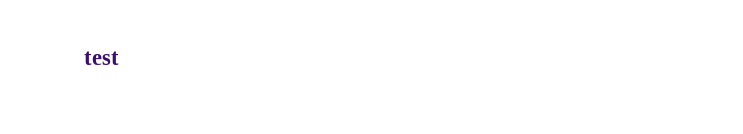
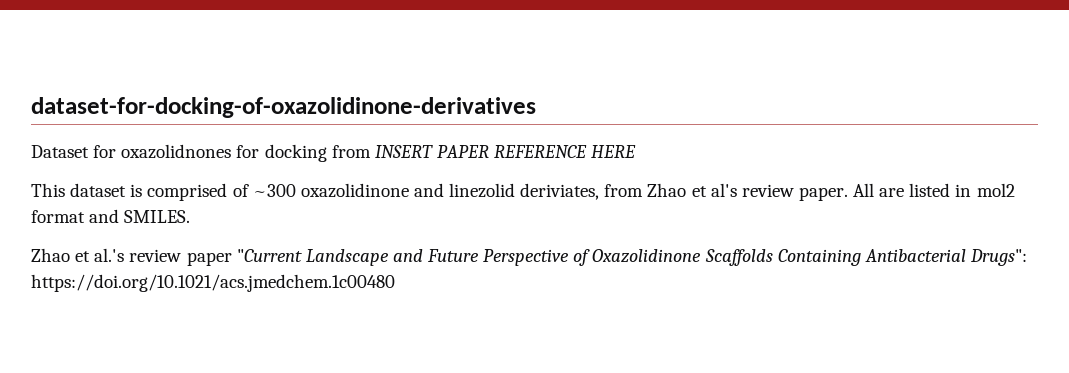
- test
+ dataset-for-docking-of-oxazolidinone-derivatives
+ Dataset for oxazolidnones for docking from INSERT PAPER REFERENCE HERE
+ This dataset is comprised of ~300 oxazolidinone and linezolid deriviates, from Zhao et al's review paper. All are listed in mol2 format and SMILES.
+ Zhao et al.'s review paper "Current Landscape and Future Perspective of Oxazolidinone Scaffolds Containing Antibacterial Drugs": https://doi.org/10.1021/acs.jmedchem.1c00480

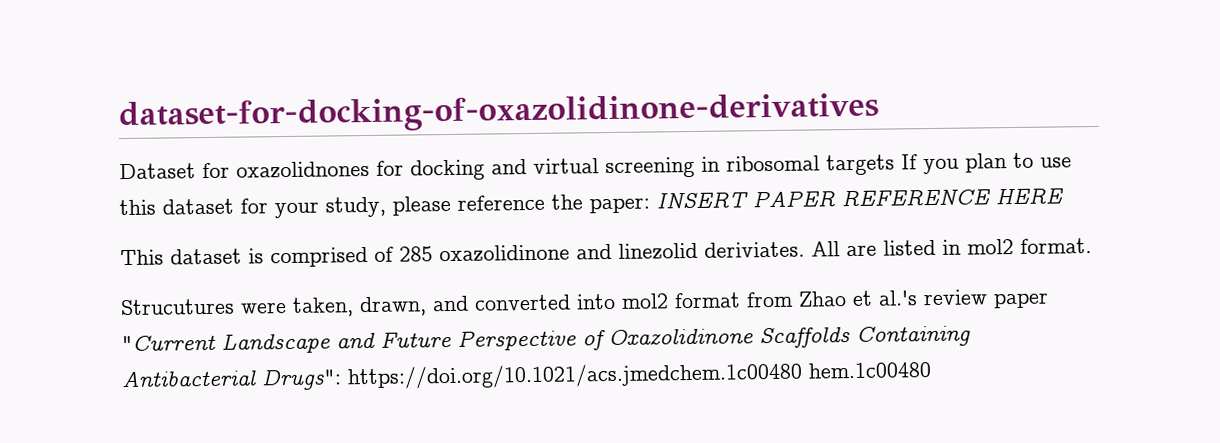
- Dataset for oxazolidnones for docking from INSERT PAPER REFERENCE HERE
+ Dataset for oxazolidnones for docking and virtual screening in ribosomal targets If you plan to use this dataset for your study, please reference the paper: INSERT PAPER REFERENCE HERE
- This dataset is comprised of ~300 oxazolidinone and linezolid deriviates, from Zhao et al's review paper.
+ This dataset is comprised of 285 oxazolidinone and linezolid deriviates.
- All are listed in mol2 format and SMILES.
- Zhao et al.'s review paper "Current Landscape and Future Perspective of Oxazolidinone Scaffolds Containing Antibacterial Drugs": https://doi.org/10.1021/acs.jmedchem.1c00480
+ All are listed in mol2 format.
+ Strucutures were taken, drawn, and converted into mol2 format from Zhao et al.'s review paper "Current Landscape and Future Perspective of Oxazolidinone Scaffolds Containing Antibacterial Drugs": https://doi.org/10.1021/acs.jmedchem.1c00480 hem.1c00480

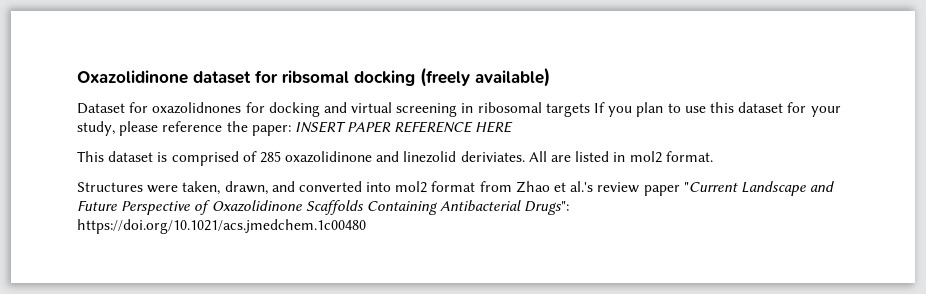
- dataset-for-docking-of-oxazolidinone-derivatives
+ Oxazolidinone dataset for ribsomal docking (freely available)
- Strucutures were taken, drawn, and converted into mol2 format from Zhao et al.'s review paper "Current Landscape and Future Perspective of Oxazolidinone Scaffolds Containing Antibacterial Drugs": https://doi.org/10.1021/acs.jmedchem.1c00480 hem.1c00480
+ Structures were taken, drawn, and converted into mol2 format from Zhao et al.'s review paper "Current Landscape and Future Perspective of Oxazolidinone Scaffolds Containing Antibacterial Drugs": https://doi.org/10.1021/acs.jmedchem.1c00480

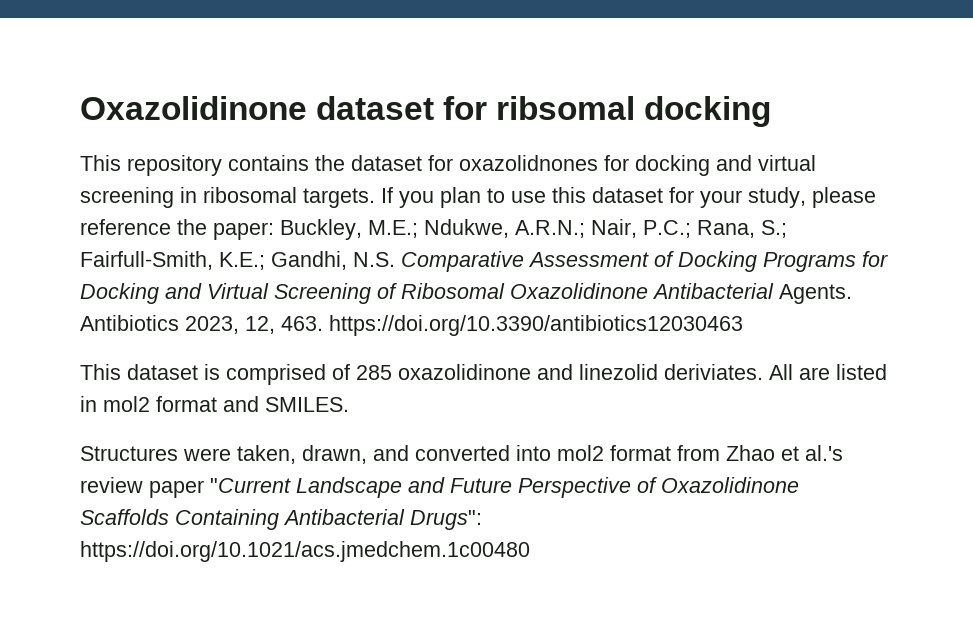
- Oxazolidinone dataset for ribsomal docking (freely available)
- Dataset for oxazolidnones for docking and virtual screening in ribosomal targets If you plan to use this dataset for your study, please reference the paper: INSERT PAPER REFERENCE HERE
+ Oxazolidinone dataset for ribsomal docking
+ This repository contains the dataset for oxazolidnones for docking and virtual screening in ribosomal targets. If you plan to use this dataset for your study, please reference the paper: Buckley, M.E.; Ndukwe, A.R.N.; Nair, P.C.; Rana, S.; Fairfull-Smith, K.E.; Gandhi, N.S. Comparative Assessment of Docking Programs for Docking and Virtual Screening of Ribosomal Oxazolidinone Antibacterial Agents. Antibiotics 2023, 12, 463. https://doi.org/10.3390/antibiotics12030463
- All are listed in mol2 format.
+ All are listed in mol2 format and SMILES.

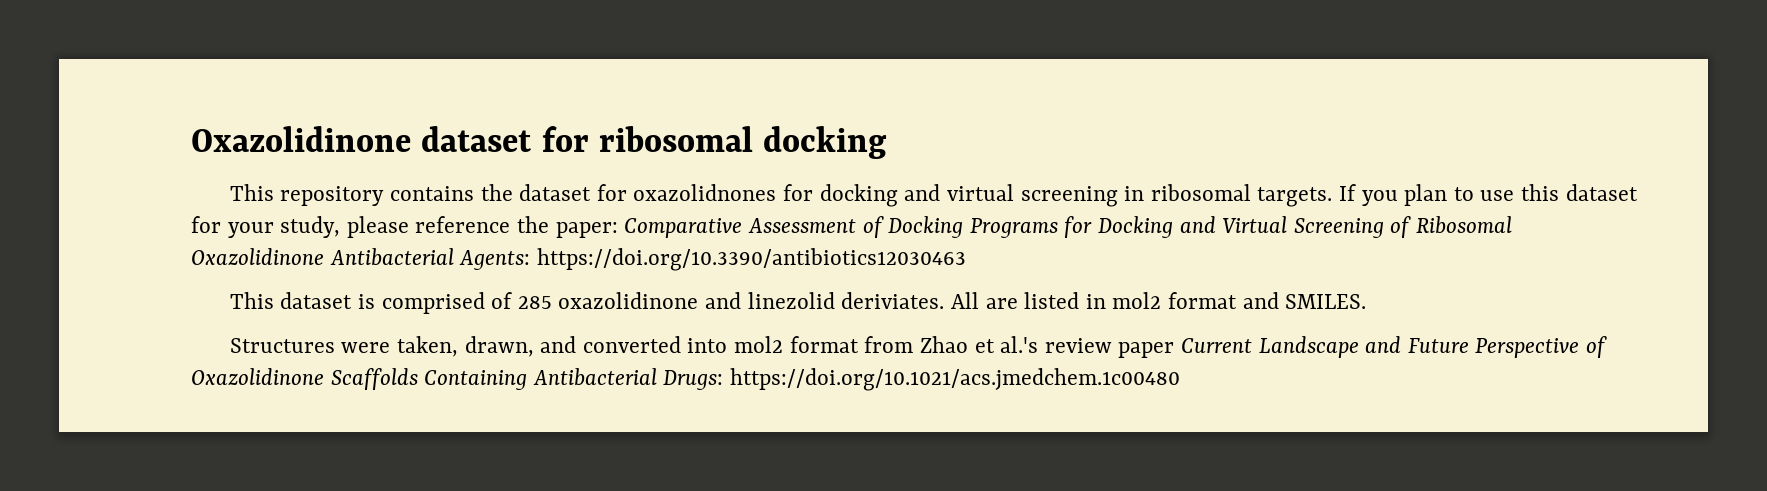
- Oxazolidinone dataset for ribsomal docking
+ Oxazolidinone dataset for ribosomal docking
- If you plan to use this dataset for your study, please reference the paper: Buckley, M.E.; Ndukwe, A.R.N.; Nair, P.C.; Rana, S.; Fairfull-Smith, K.E.; Gandhi, N.S. Comparative Assessment of Docking Programs for Docking and Virtual Screening of Ribosomal Oxazolidinone Antibacterial Agents. Antibiotics 2023, 12, 463. https://doi.org/10.3390/antibiotics12030463
+ If you plan to use this dataset for your study, please reference the paper: Comparative Assessment of Docking Programs for Docking and Virtual Screening of Ribosomal Oxazolidinone Antibacterial Agents: https://doi.org/10.3390/antibiotics12030463
- Structures were taken, drawn, and converted into mol2 format from Zhao et al.'s review paper "Current Landscape and Future Perspective of Oxazolidinone Scaffolds Containing Antibacterial Drugs": https://doi.org/10.1021/acs.jmedchem.1c00480
+ Structures were taken, drawn, and converted into mol2 format from Zhao et al.'s review paper Current Landscape and Future Perspective of Oxazolidinone Scaffolds Containing Antibacterial Drugs: https://doi.org/10.1021/acs.jmedchem.1c00480

